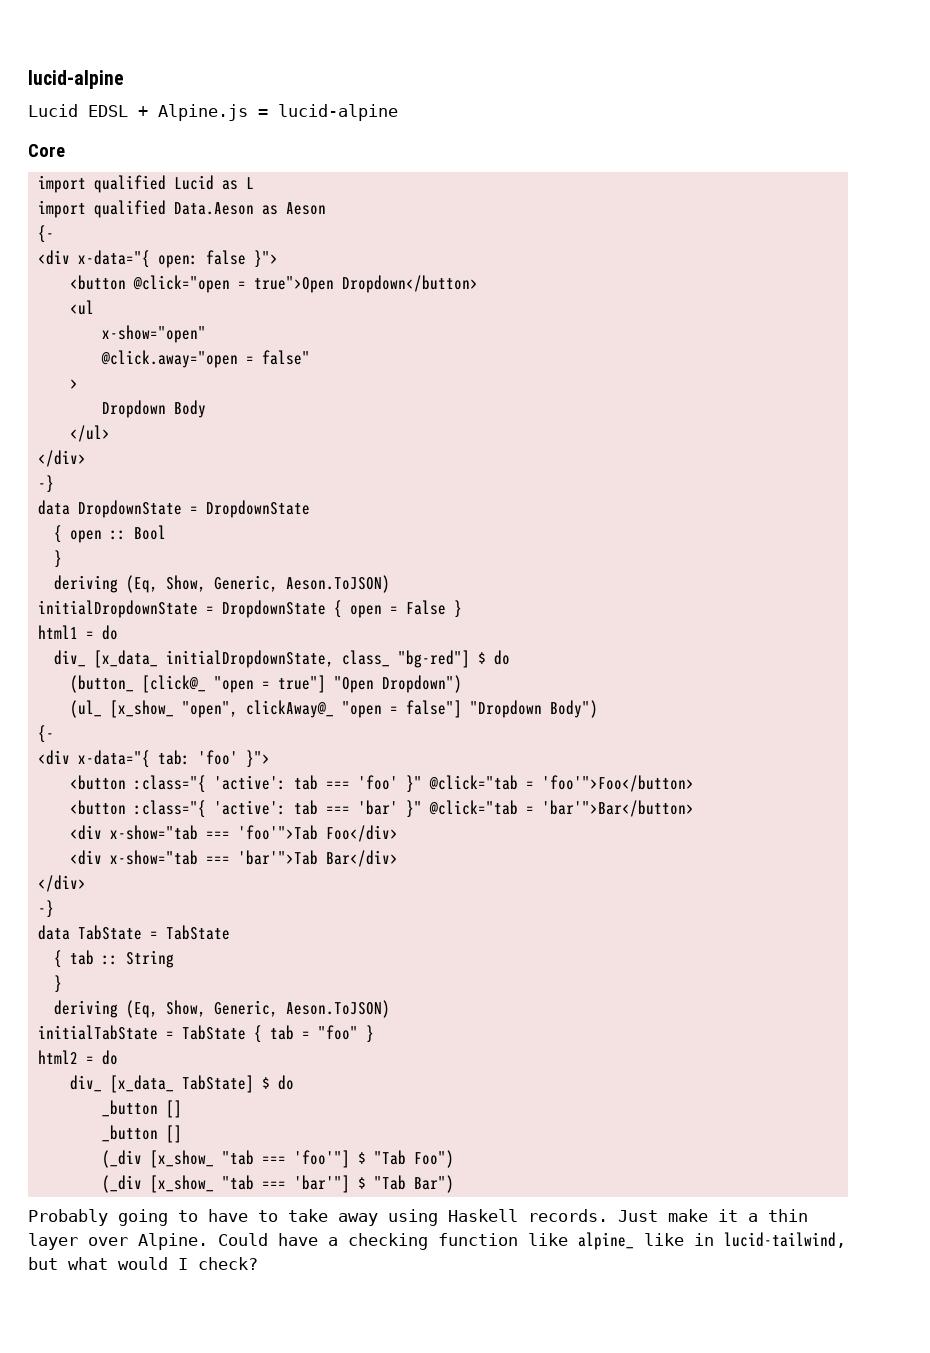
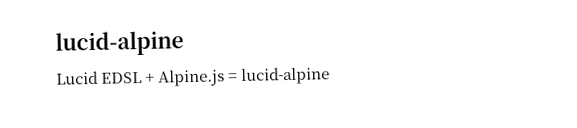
- Core
- import qualified Lucid as L
- import qualified Data.Aeson as Aeson
- {-
- <div x-data="{ open: false }">
- <button @click="open = true">Open Dropdown</button>
- <ul
- x-show="open"
- @click.away="open = false"
- >
- Dropdown Body
- </ul>
- </div>
- -}
- data DropdownState = DropdownState
- { open :: Bool
- }
- deriving (Eq, Show, Generic, Aeson.ToJSON)
- initialDropdownState = DropdownState { open = False }
- html1 = do
- div_ [x_data_ initialDropdownState, class_ "bg-red"] $ do
- (button_ [click@_ "open = true"] "Open Dropdown")
- (ul_ [x_show_ "open", clickAway@_ "open = false"] "Dropdown Body")
- {-
- <div x-data="{ tab: 'foo' }">
- <button :class="{ 'active': tab === 'foo' }" @click="tab = 'foo'">Foo</button>
- <button :class="{ 'active': tab === 'bar' }" @click="tab = 'bar'">Bar</button>
- <div x-show="tab === 'foo'">Tab Foo</div>
- <div x-show="tab === 'bar'">Tab Bar</div>
- </div>
- -}
- data TabState = TabState
- { tab :: String
- }
- deriving (Eq, Show, Generic, Aeson.ToJSON)
- initialTabState = TabState { tab = "foo" }
- html2 = do
- div_ [x_data_ TabState] $ do
- _button []
- _button []
- (_div [x_show_ "tab === 'foo'"] $ "Tab Foo")
- (_div [x_show_ "tab === 'bar'"] $ "Tab Bar")
- Probably going to have to take away using Haskell records. Just make it a thin layer over Alpine. Could have a checking function like alpine_ like in lucid-tailwind, but what would I check?

